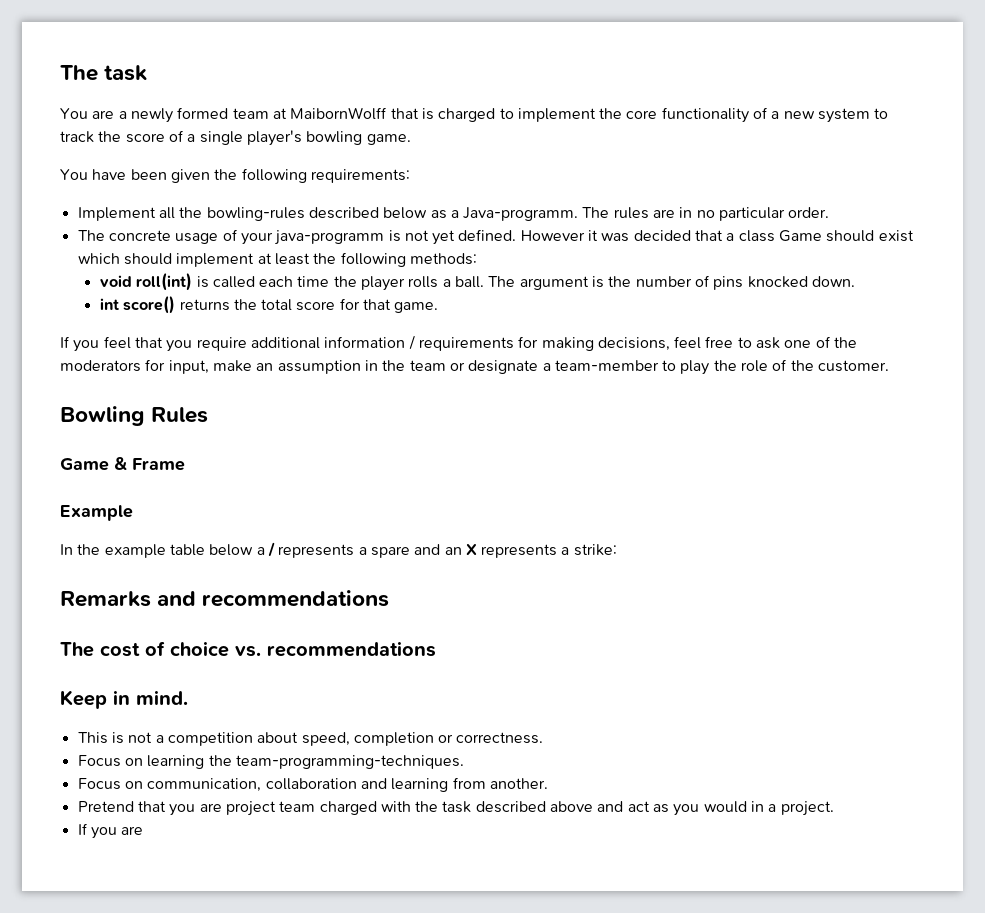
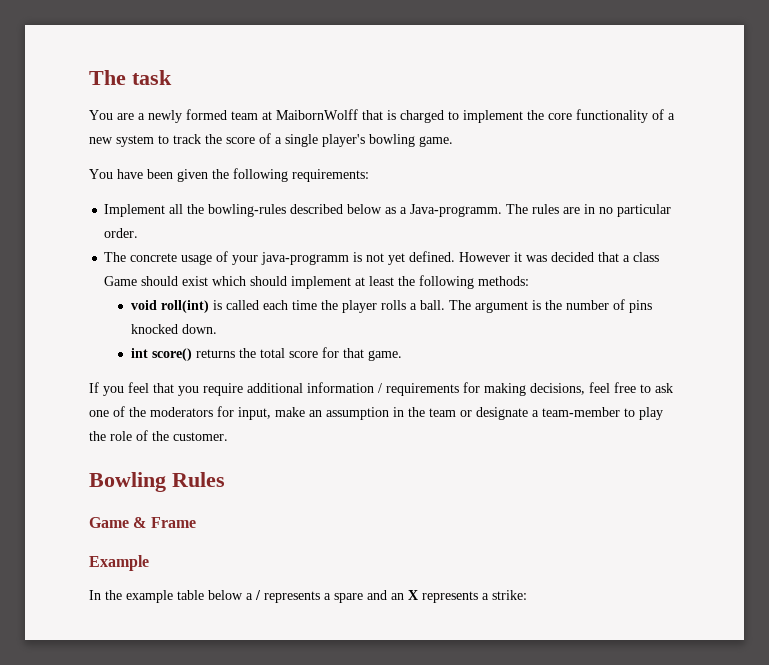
- Remarks and recommendations
- The cost of choice vs. recommendations
- Keep in mind.
- This is not a competition about speed, completion or correctness.
- Focus on learning the team-programming-techniques.
- Focus on communication, collaboration and learning from another.
- Pretend that you are project team charged with the task described above and act as you would in a project.
- If you are

